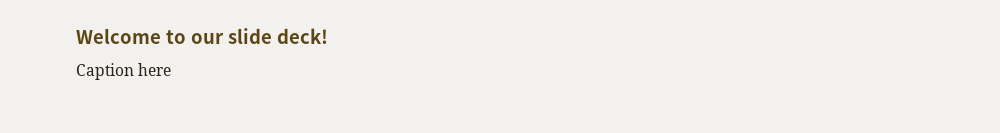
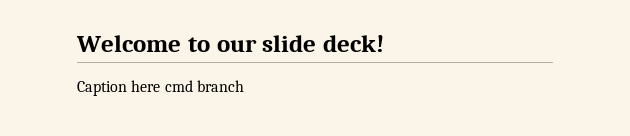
- Caption here
+ Caption here cmd branch

